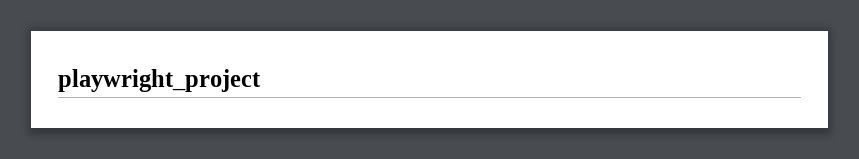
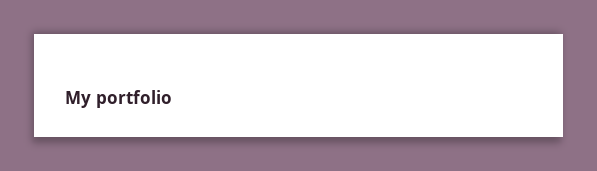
- playwright_project
+ My portfolio

